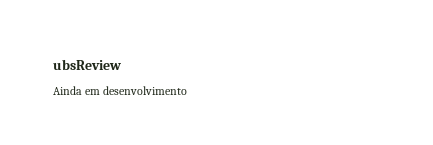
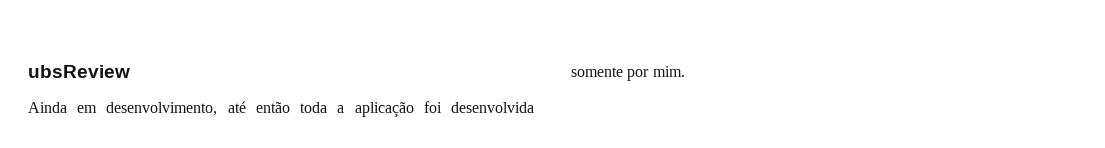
- Ainda em desenvolvimento
+ Ainda em desenvolvimento, até então toda a aplicação foi desenvolvida somente por mim.

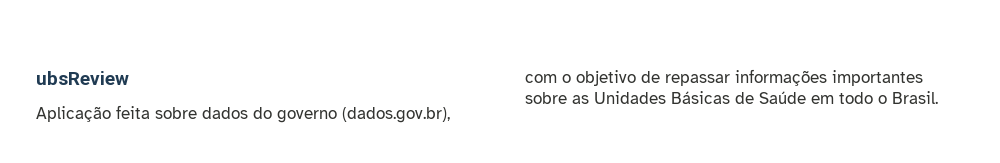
- Ainda em desenvolvimento, até então toda a aplicação foi desenvolvida somente por mim.
+ Aplicação feita sobre dados do governo (dados.gov.br), com o objetivo de repassar informações importantes sobre as Unidades Básicas de Saúde em todo o Brasil.

